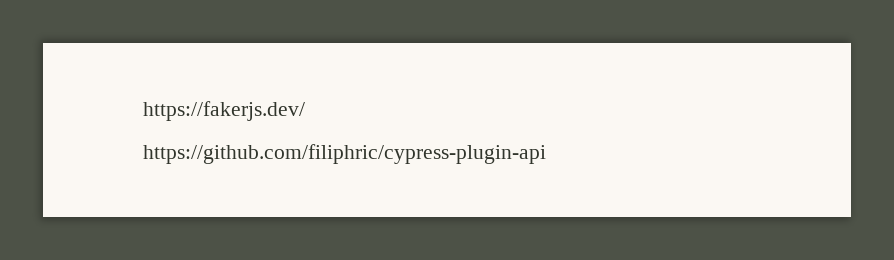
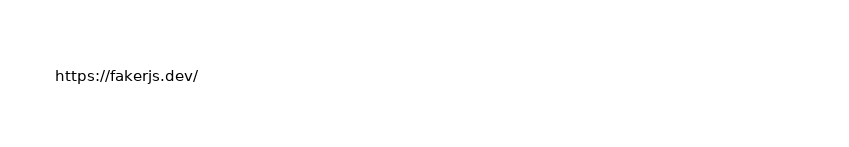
- https://github.com/filiphric/cypress-plugin-api

